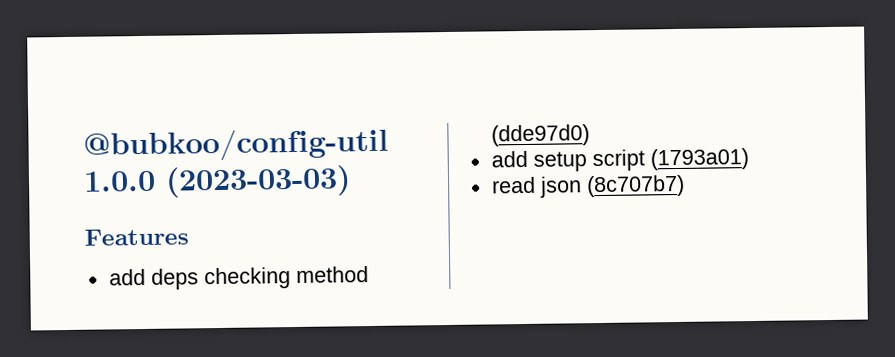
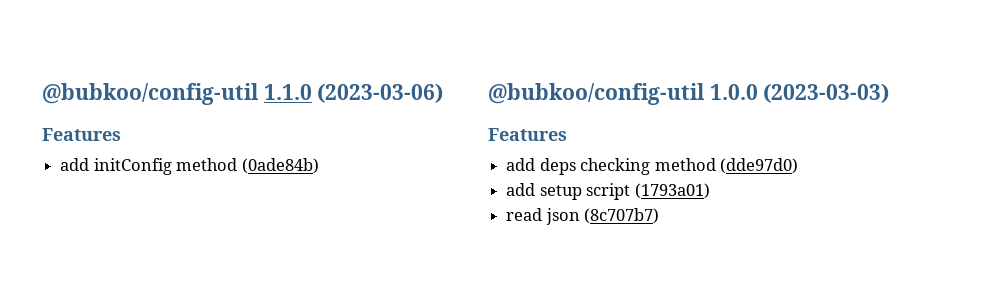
+ @bubkoo/config-util 1.1.0 (2023-03-06)
+ Features
+ add initConfig method (0ade84b)

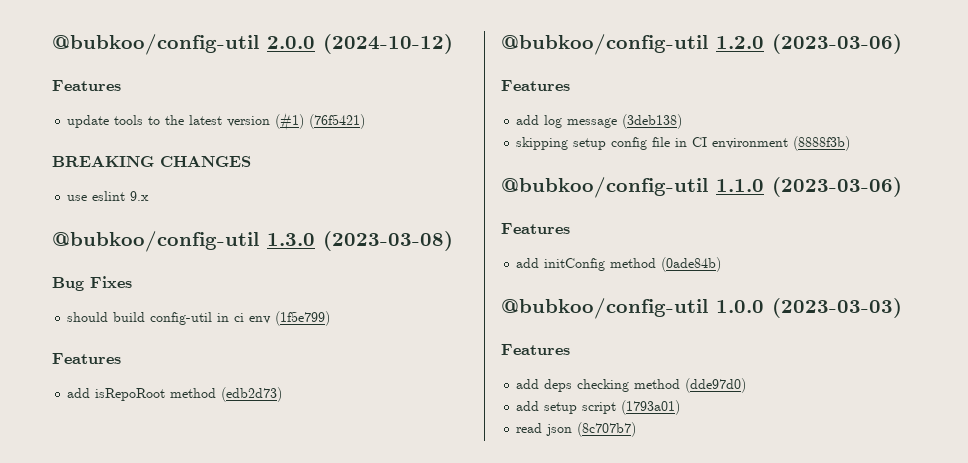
+ @bubkoo/config-util 2.0.0 (2024-10-12)
+ Features
+ update tools to the latest version (#1) (76f5421)
+ BREAKING CHANGES
+ use eslint 9.x
+ @bubkoo/config-util 1.3.0 (2023-03-08)
+ Bug Fixes
+ should build config-util in ci env (1f5e799)
+ Features
+ add isRepoRoot method (edb2d73)
+ @bubkoo/config-util 1.2.0 (2023-03-06)
+ Features
+ add log message (3deb138)
+ skipping setup config file in CI environment (8888f3b)

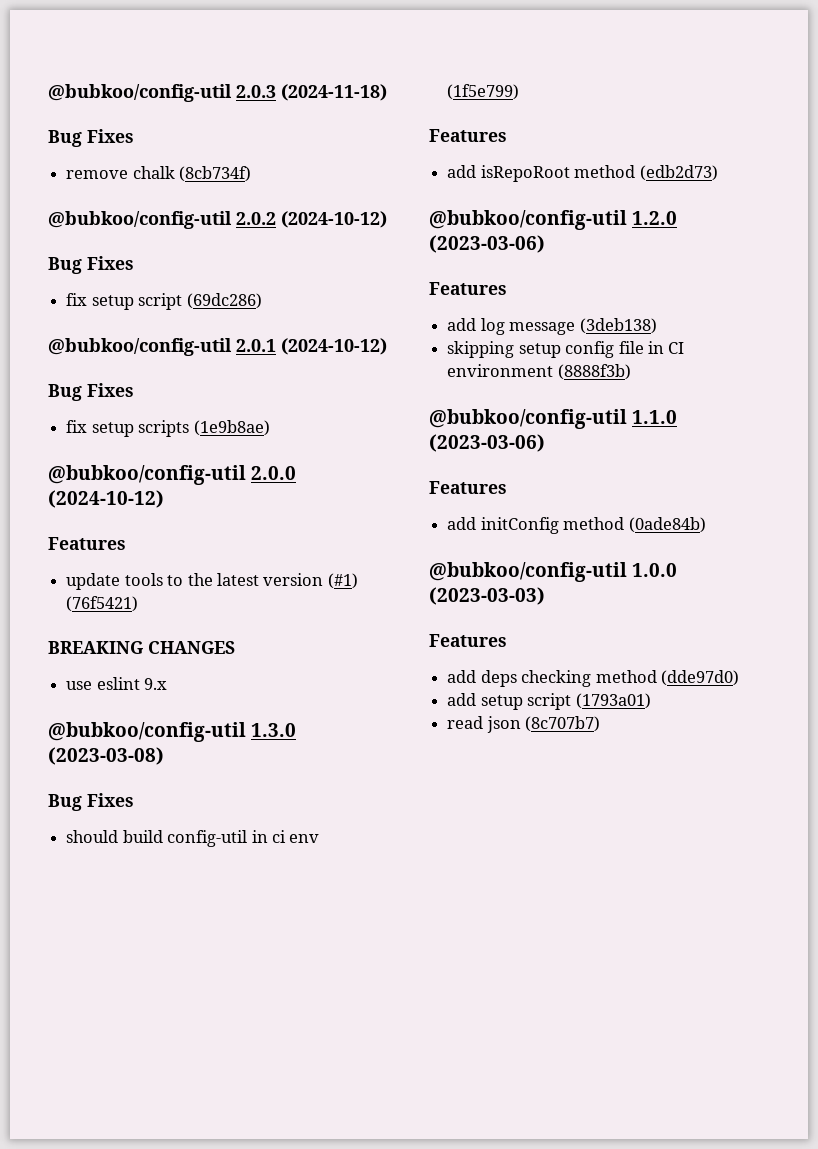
+ @bubkoo/config-util 2.0.3 (2024-11-18)
+ Bug Fixes
+ remove chalk (8cb734f)
+ @bubkoo/config-util 2.0.2 (2024-10-12)
+ Bug Fixes
+ fix setup script (69dc286)
+ @bubkoo/config-util 2.0.1 (2024-10-12)
+ Bug Fixes
+ fix setup scripts (1e9b8ae)

